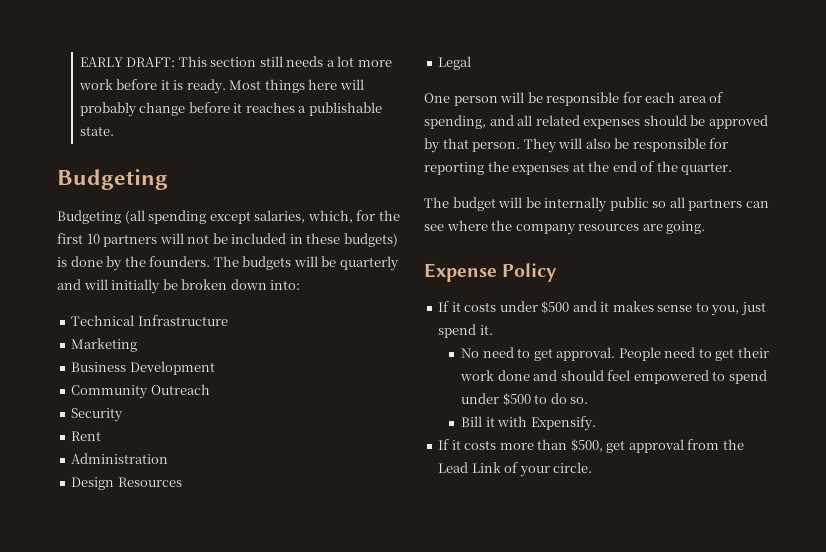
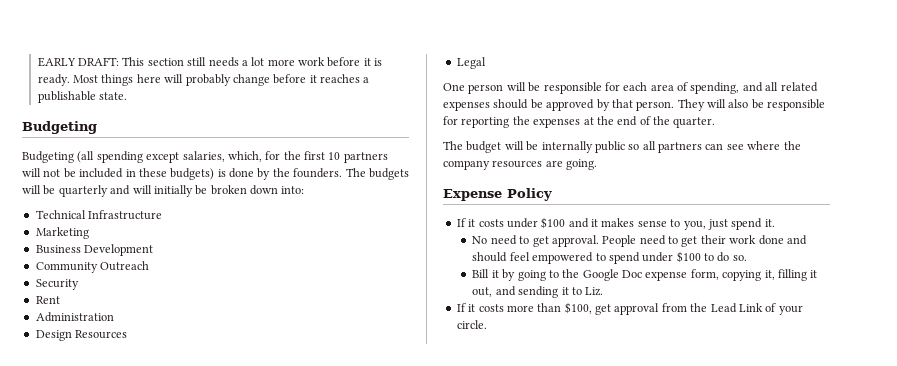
- If it costs under $500 and it makes sense to you, just spend it.
+ If it costs under $100 and it makes sense to you, just spend it.
- People need to get their work done and should feel empowered to spend under $500 to do so.
+ People need to get their work done and should feel empowered to spend under $100 to do so.
- Bill it with Expensify.
+ Bill it by going to the Google Doc expense form, copying it, filling it out, and sending it to Liz.
- If it costs more than $500, get approval from the Lead Link of your circle.
+ If it costs more than $100, get approval from the Lead Link of your circle.

